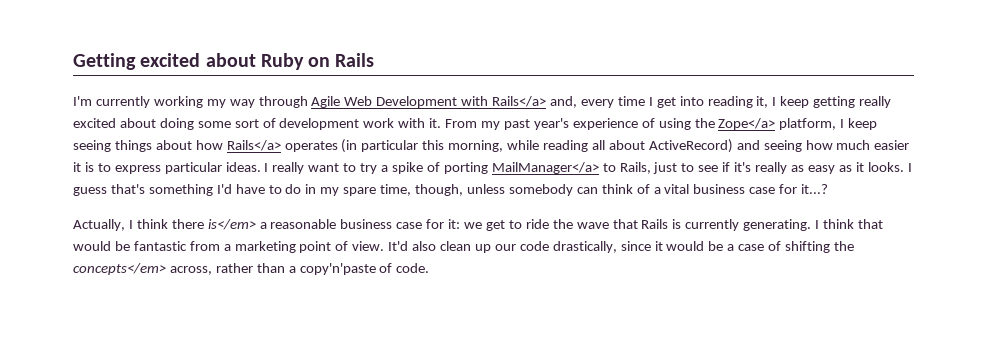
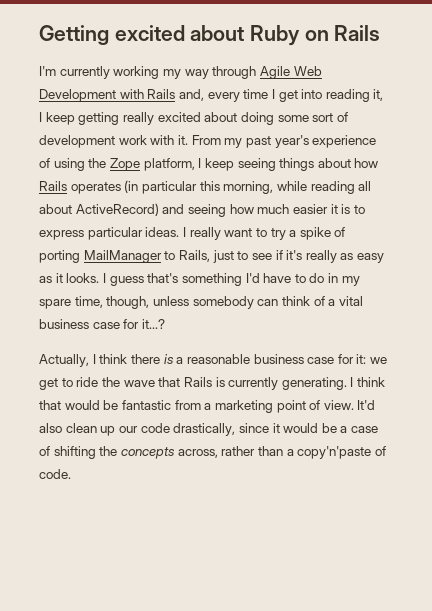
- I'm currently working my way through Agile Web Development with Rails</a> and, every time I get into reading it, I keep getting really excited about doing some sort of development work with it.
+ I'm currently working my way through Agile Web Development with Rails and, every time I get into reading it, I keep getting really excited about doing some sort of development work with it.
- From my past year's experience of using the Zope</a> platform, I keep seeing things about how Rails</a> operates (in particular this morning, while reading all about ActiveRecord) and seeing how much easier it is to express particular ideas.
+ From my past year's experience of using the Zope platform, I keep seeing things about how Rails operates (in particular this morning, while reading all about ActiveRecord) and seeing how much easier it is to express particular ideas.
- I really want to try a spike of porting MailManager</a> to Rails, just to see if it's really as easy as it looks.
+ I really want to try a spike of porting MailManager to Rails, just to see if it's really as easy as it looks.
- Actually, I think there is</em> a reasonable business case for it: we get to ride the wave that Rails is currently generating.
+ Actually, I think there is a reasonable business case for it: we get to ride the wave that Rails is currently generating.
- It'd also clean up our code drastically, since it would be a case of shifting the concepts</em> across, rather than a copy'n'paste of code.
+ It'd also clean up our code drastically, since it would be a case of shifting the concepts across, rather than a copy'n'paste of code.

